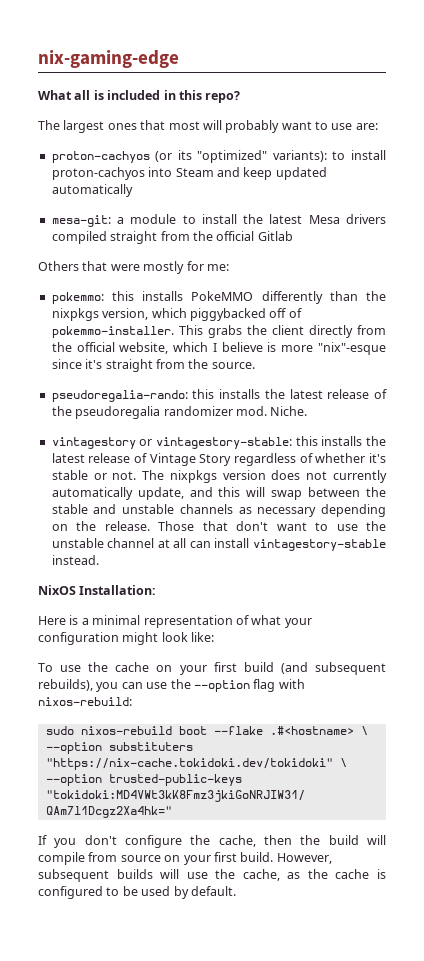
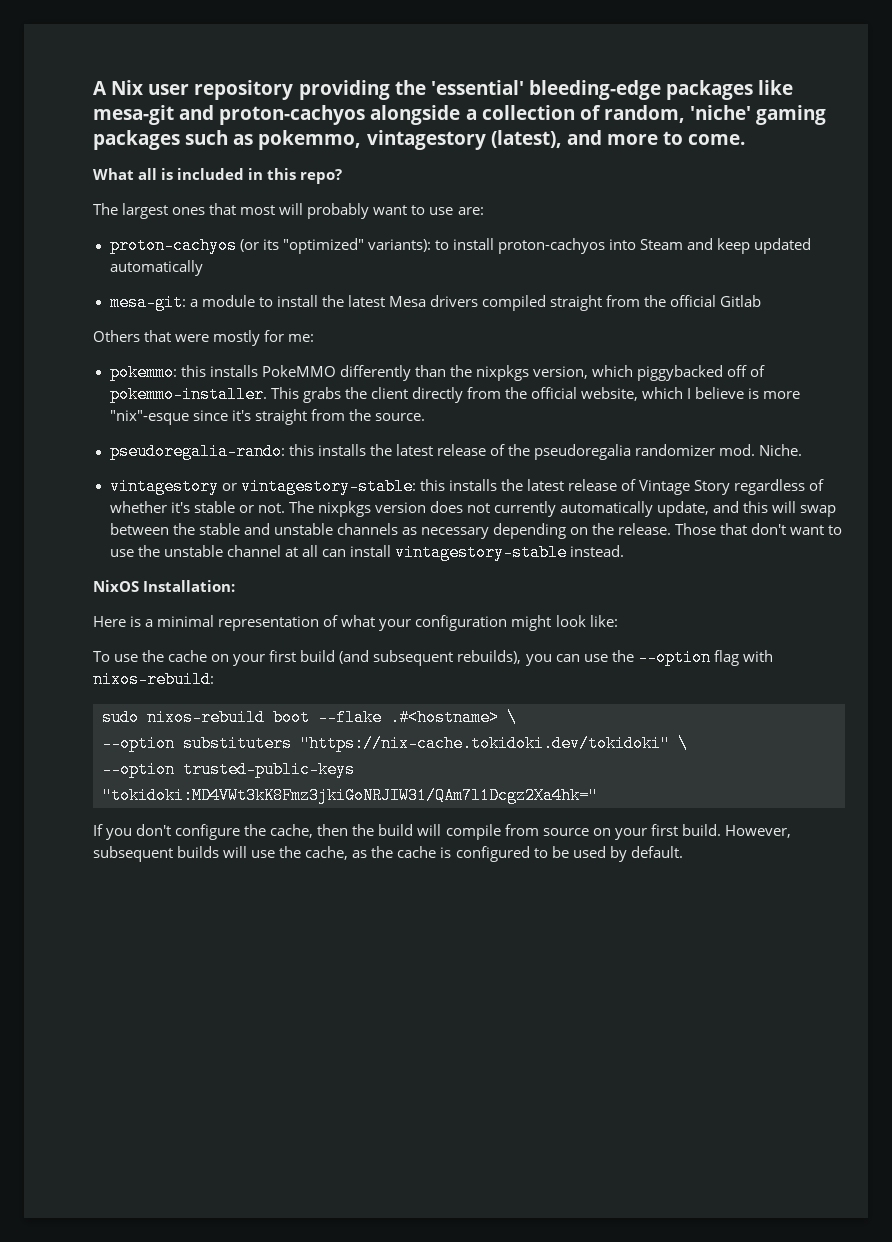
- nix-gaming-edge
+ A Nix user repository providing the 'essential' bleeding-edge packages like mesa-git and proton-cachyos alongside a collection of random, 'niche' gaming packages such as pokemmo, vintagestory (latest), and more to come.

